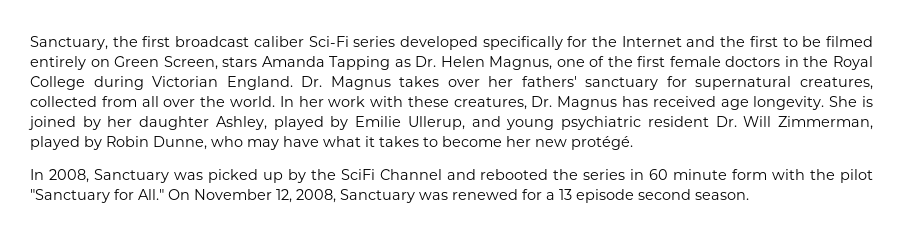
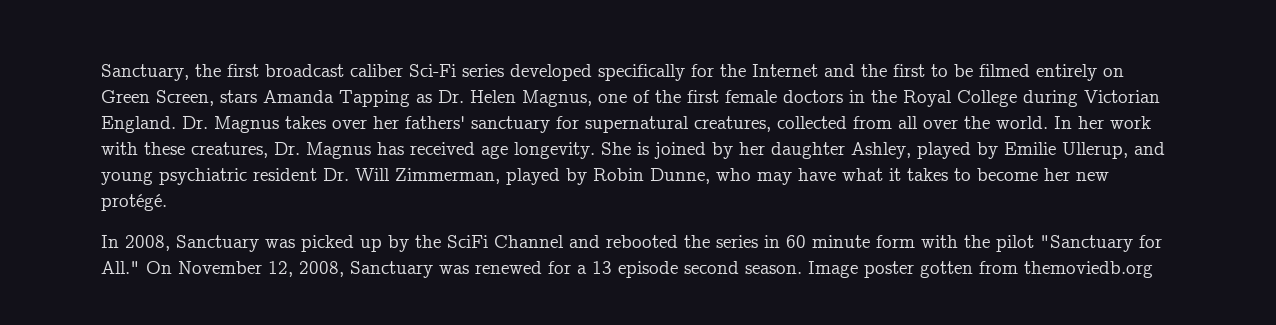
+ Image poster gotten from themoviedb.org

